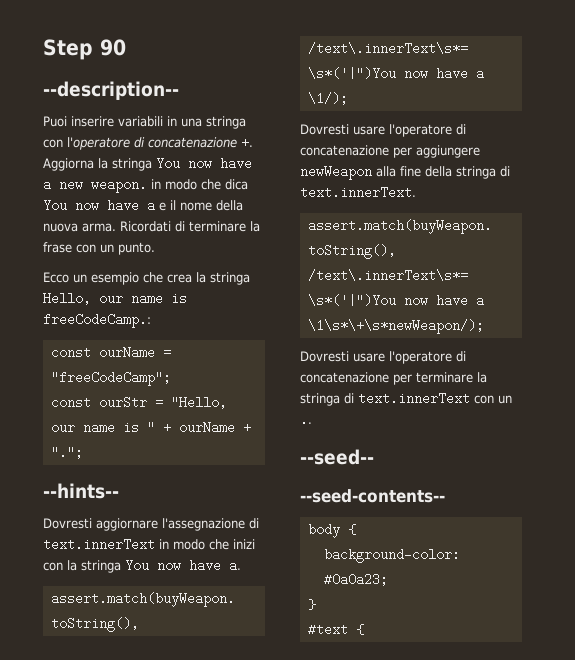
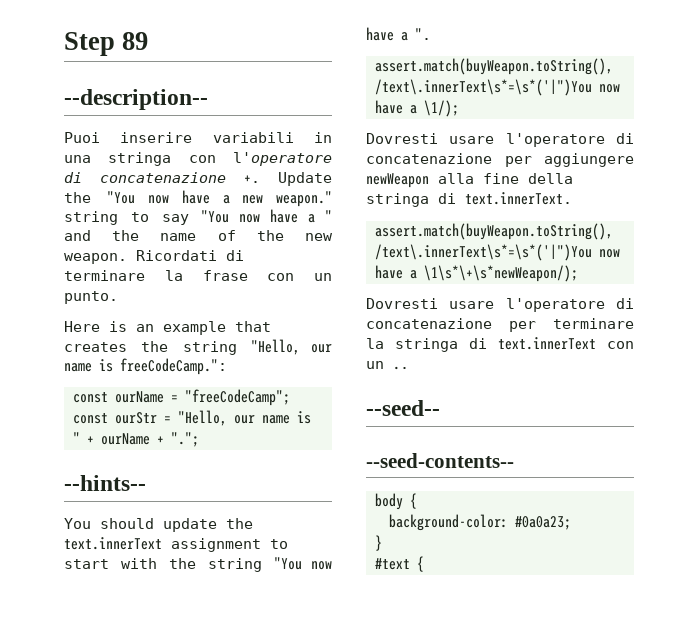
- Step 90
+ Step 89
- Aggiorna la stringa You now have a new weapon. in modo che dica You now have a e il nome della nuova arma.
+ Update the "You now have a new weapon." string to say "You now have a " and the name of the new weapon.
- Ecco un esempio che crea la stringa Hello, our name is freeCodeCamp.:
+ Here is an example that creates the string "Hello, our name is freeCodeCamp.":
- Dovresti aggiornare l'assegnazione di text.innerText in modo che inizi con la stringa You now have a.
+ You should update the text.innerText assignment to start with the string "You now have a ".

